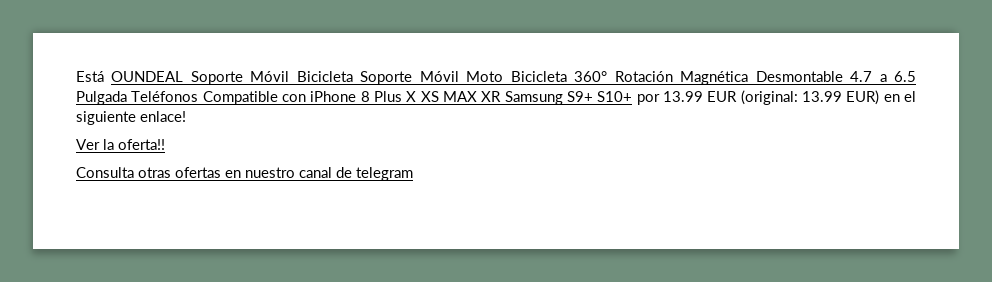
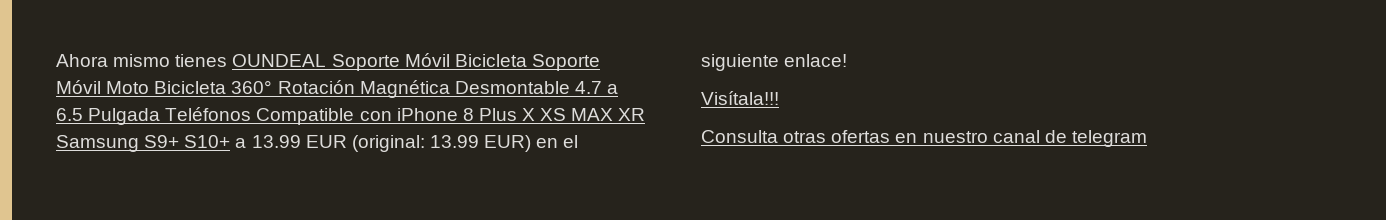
- Está OUNDEAL Soporte Móvil Bicicleta Soporte Móvil Moto Bicicleta 360° Rotación Magnética Desmontable 4.7 a 6.5 Pulgada Teléfonos Compatible con iPhone 8 Plus X XS MAX XR Samsung S9+ S10+ por 13.99 EUR (original: 13.99 EUR) en el siguiente enlace!
+ Ahora mismo tienes OUNDEAL Soporte Móvil Bicicleta Soporte Móvil Moto Bicicleta 360° Rotación Magnética Desmontable 4.7 a 6.5 Pulgada Teléfonos Compatible con iPhone 8 Plus X XS MAX XR Samsung S9+ S10+ a 13.99 EUR (original: 13.99 EUR) en el siguiente enlace!
- Ver la oferta!!
+ Visítala!!!

